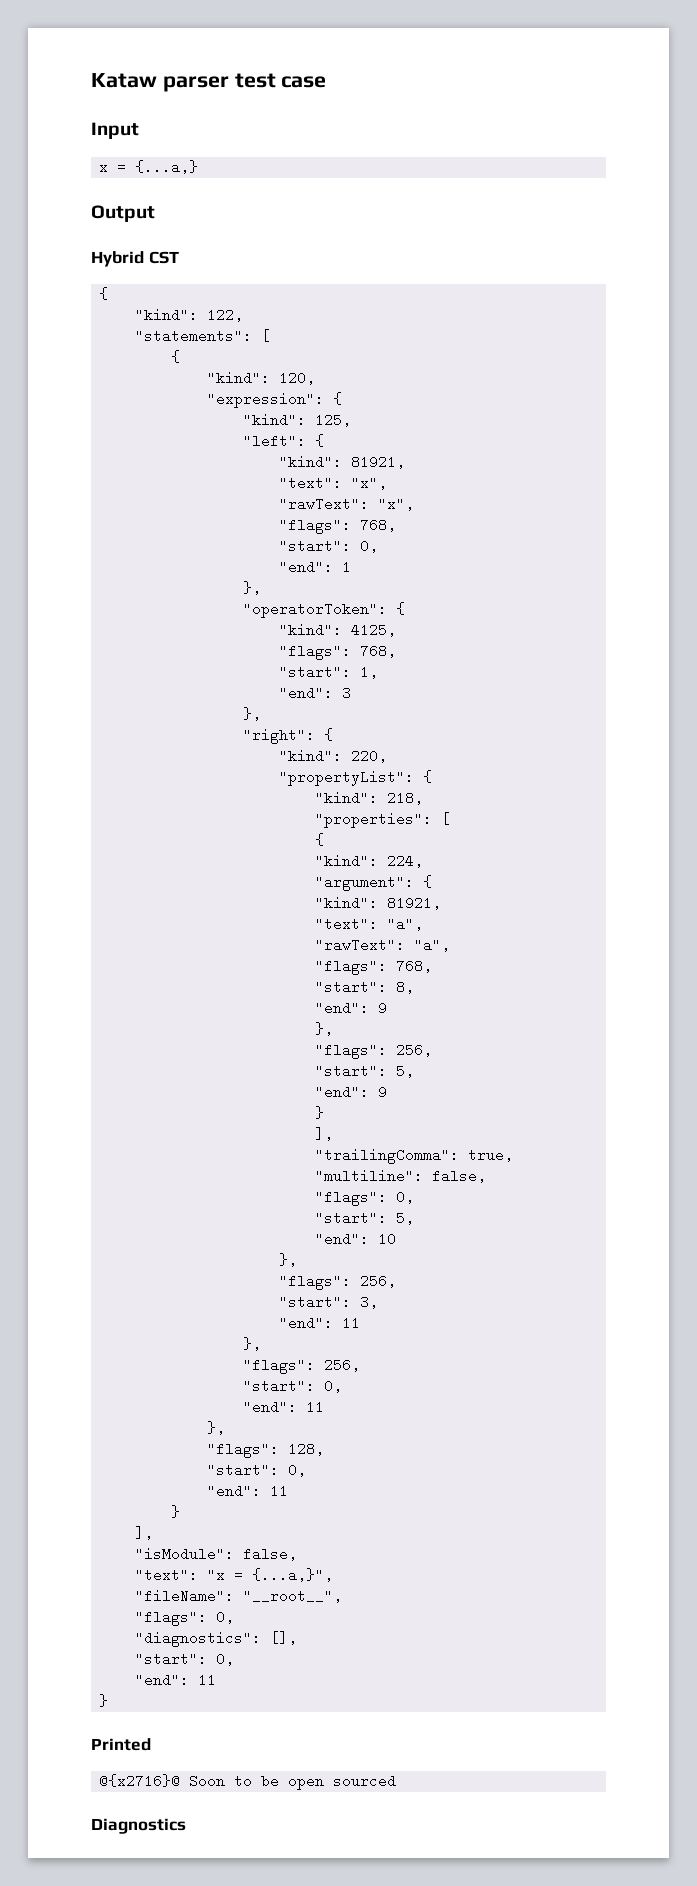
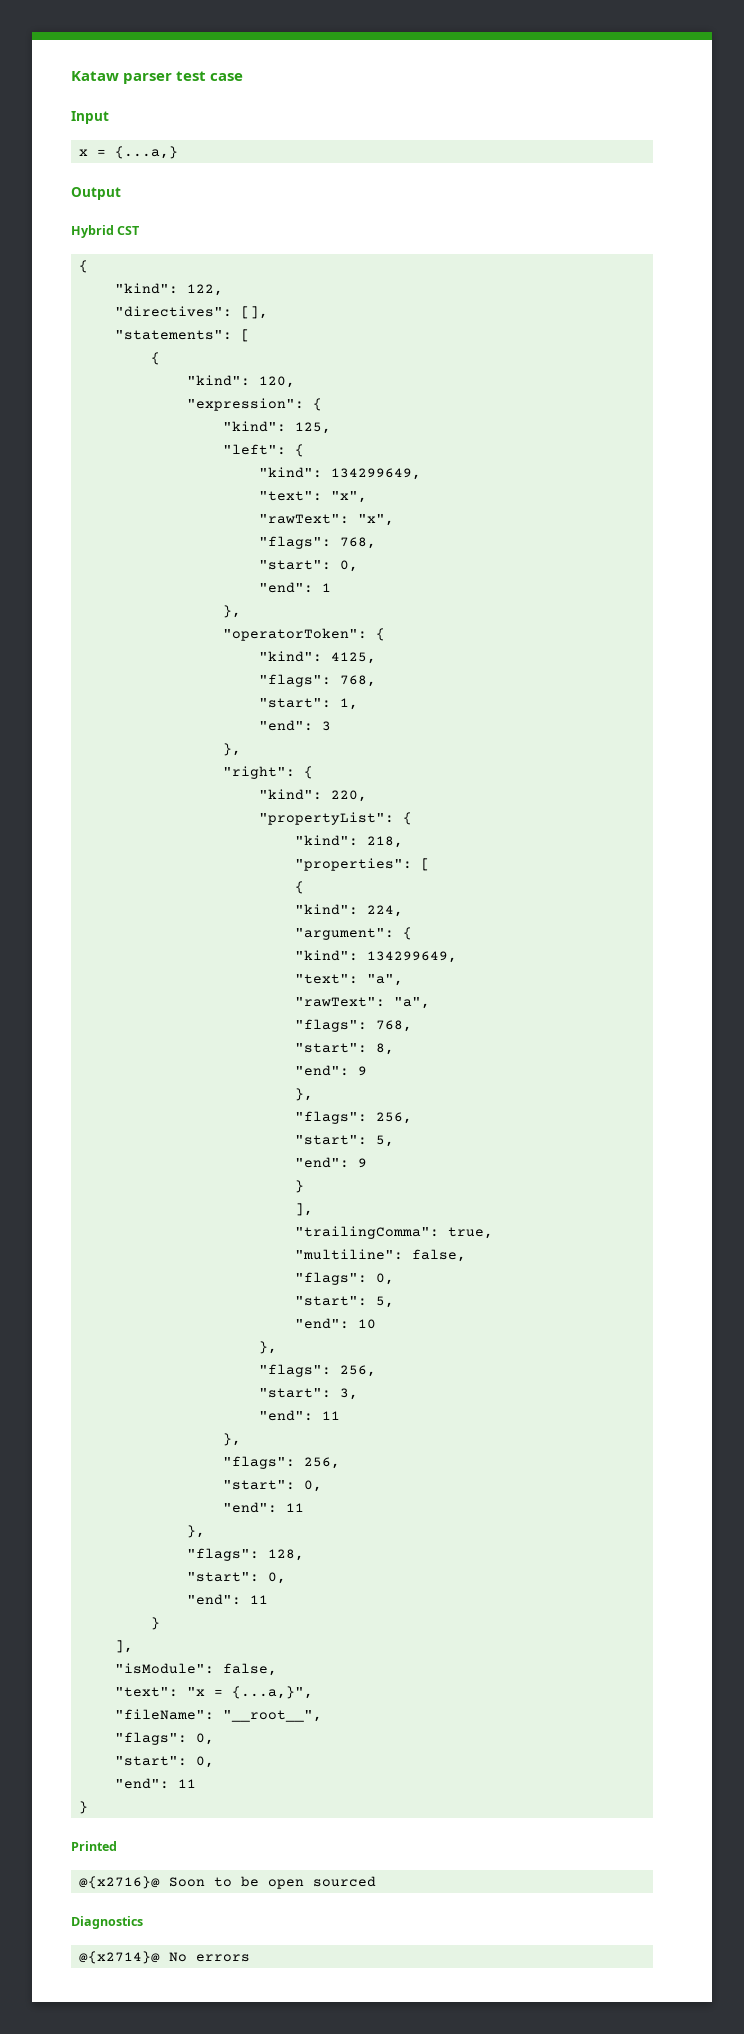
+ "directives": [],
  "left": {
- "kind": 81921,
+ "kind": 134299649,
  "argument": {
- "kind": 81921,
+ "kind": 134299649,
- "diagnostics": [],
+ @{x2714}@ No errors

